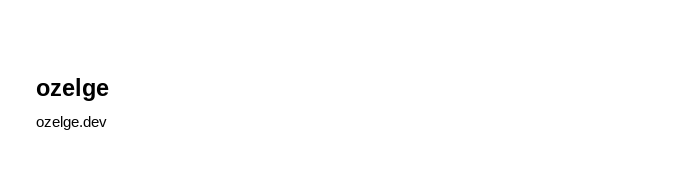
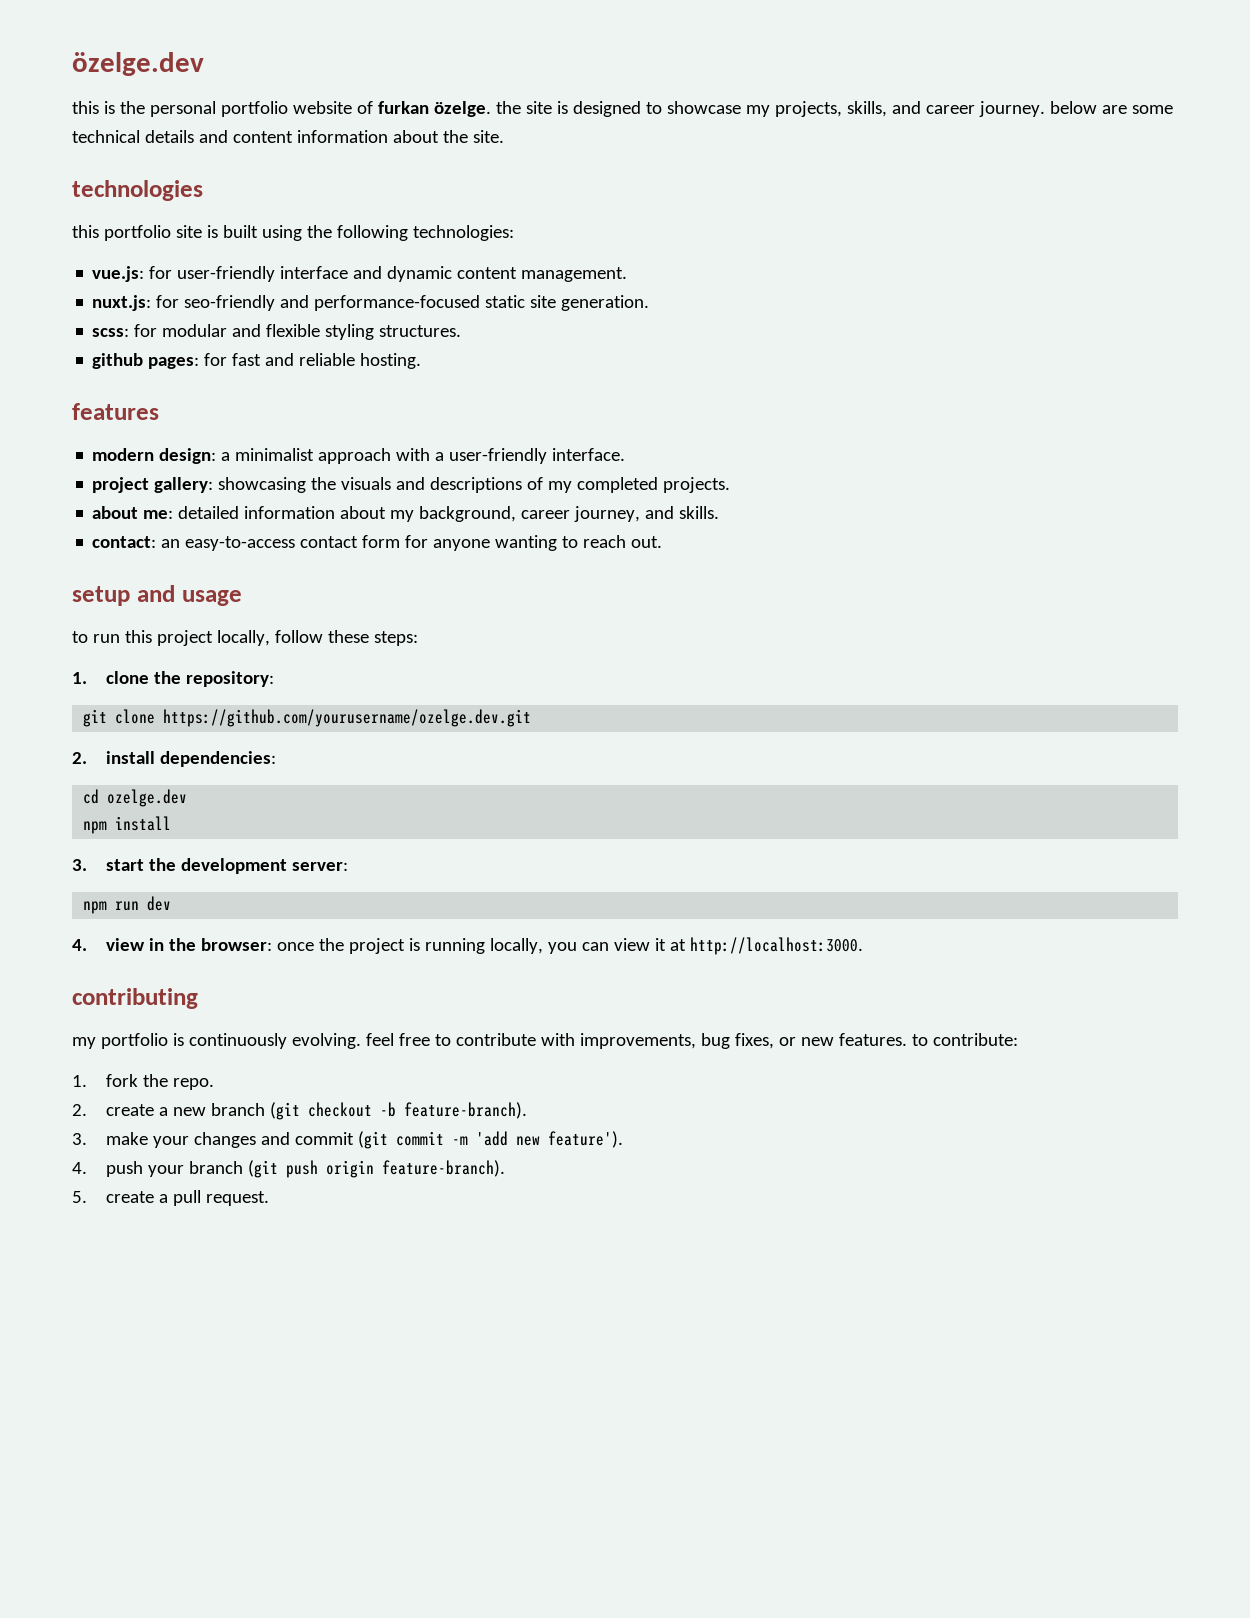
- ozelge
- ozelge.dev
+ özelge.dev
+ this is the personal portfolio website of furkan özelge. the site is designed to showcase my projects, skills, and career journey. below are some technical details and content information about the site.
+ technologies
+ this portfolio site is built using the following technologies:
+ vue.js: for user-friendly interface and dynamic content management.
+ nuxt.js: for seo-friendly and performance-focused static site generation.
+ scss: for modular and flexible styling structures.
+ github pages: for fast and reliable hosting.
+ features
+ modern design: a minimalist approach with a user-friendly interface.
+ project gallery: showcasing the visuals and descriptions of my completed projects.
+ about me: detailed information about my background, career journey, and skills.
+ contact: an easy-to-access contact form for anyone wanting to reach out.
+ setup and usage
+ to run this project locally, follow these steps:
+ 1. clone the repository:
+ git clone https://github.com/yourusername/ozelge.dev.git
+ 2. install dependencies:
+ cd ozelge.dev
+ npm install
+ 3. start the development server:
+ npm run dev
+ 4. view in the browser: once the project is running locally, you can view it at http://localhost:3000.
+ contributing
+ my portfolio is continuously evolving. feel free to contribute with improvements, bug fixes, or new features. to contribute:
+ 1. fork the repo.
+ 2. create a new branch (git checkout -b feature-branch).
+ 3. make your changes and commit (git commit -m 'add new feature').
+ 4. push your branch (git push origin feature-branch).
+ 5. create a pull request.

